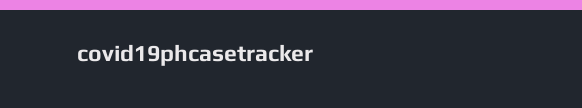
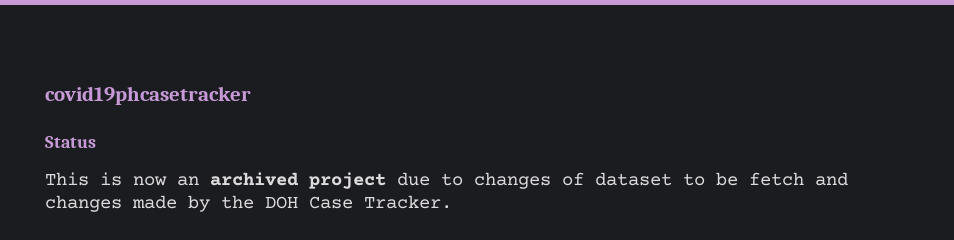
+ Status
+ This is now an archived project due to changes of dataset to be fetch and changes made by the DOH Case Tracker.

